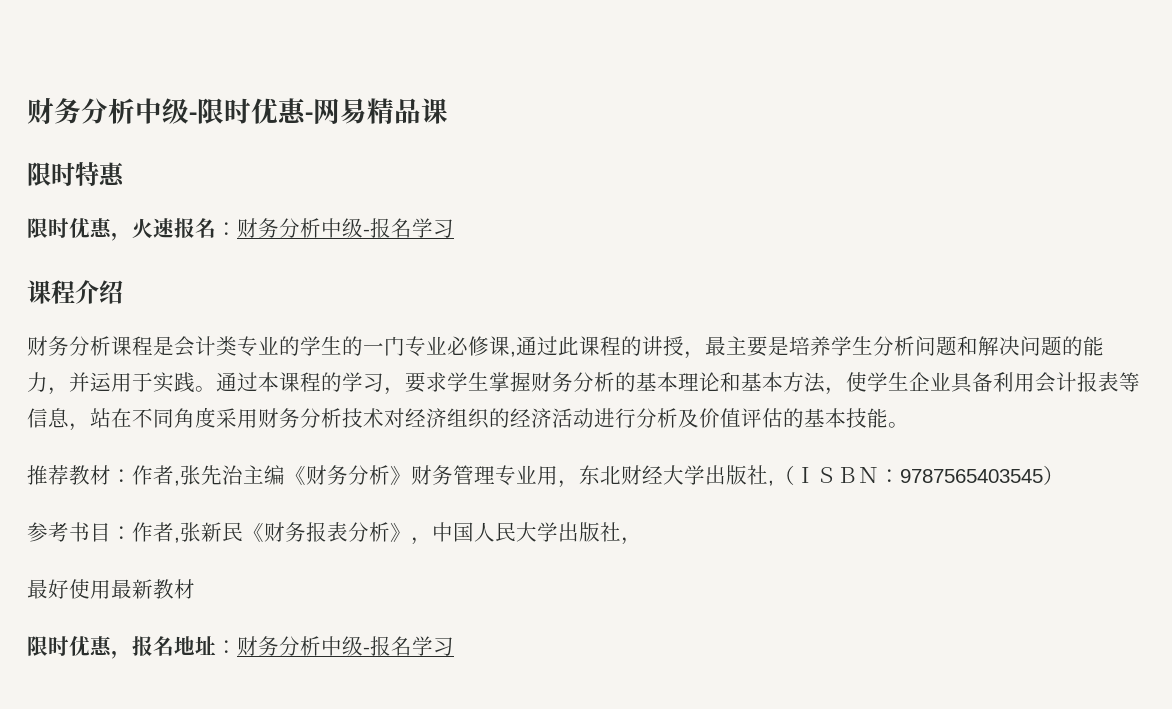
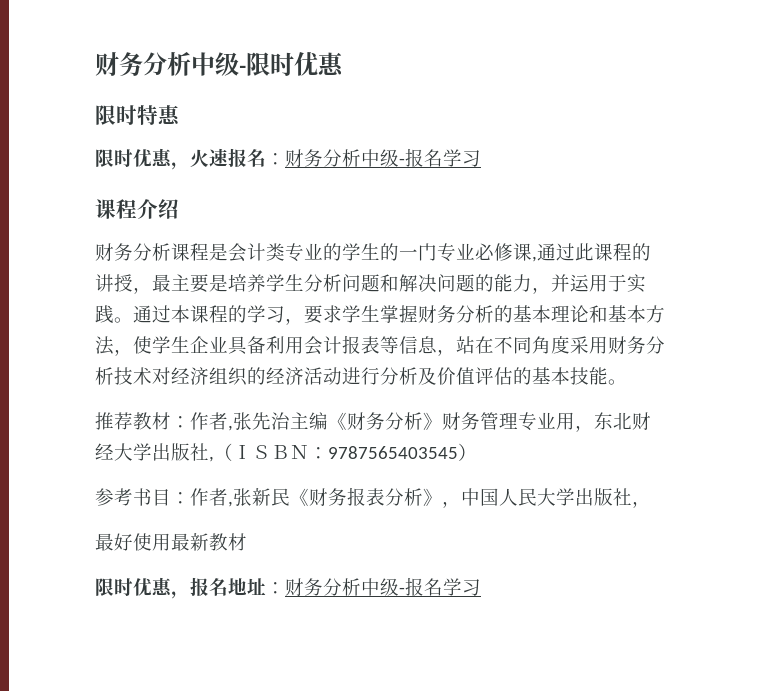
- 财务分析中级-限时优惠-网易精品课
+ 财务分析中级-限时优惠

